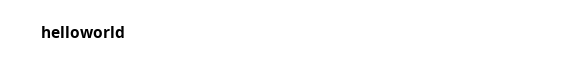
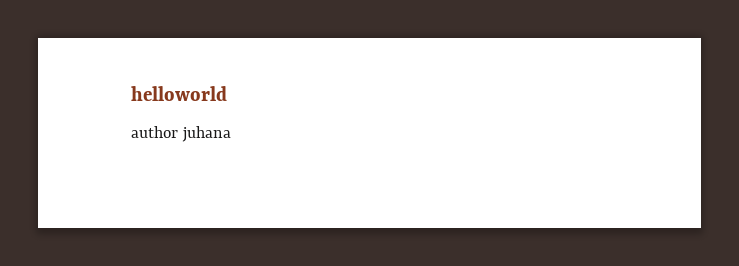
+ author juhana

